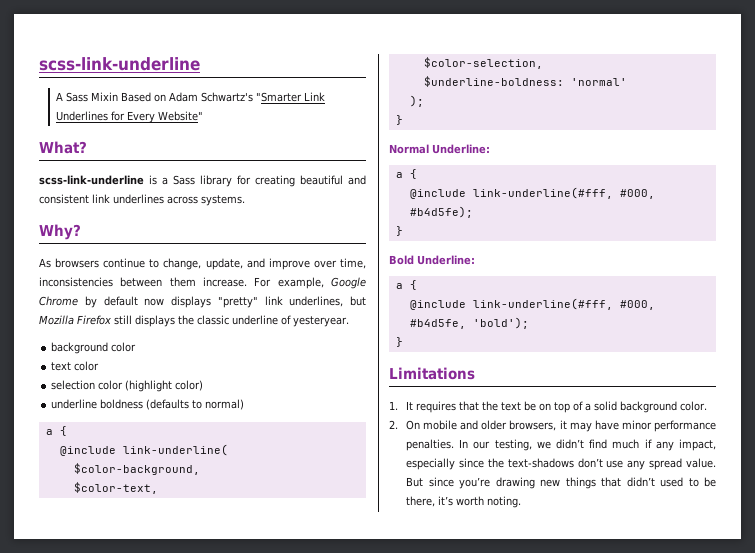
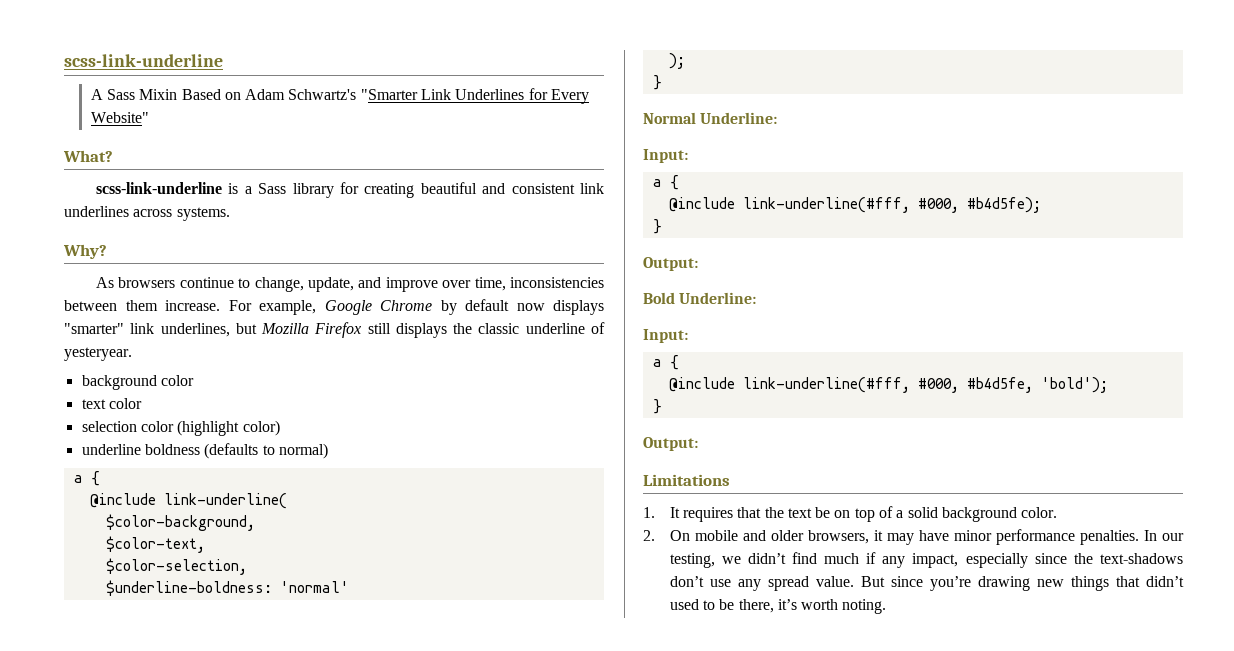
- For example, Google Chrome by default now displays "pretty" link underlines, but Mozilla Firefox still displays the classic underline of yesteryear.
+ For example, Google Chrome by default now displays "smarter" link underlines, but Mozilla Firefox still displays the classic underline of yesteryear.
  Normal Underline:
+ Input:
  @include link-underline(#fff, #000, #b4d5fe);
  }
+ Output:
  Bold Underline:
+ Input:
  @include link-underline(#fff, #000, #b4d5fe, 'bold');
  }
+ Output:

